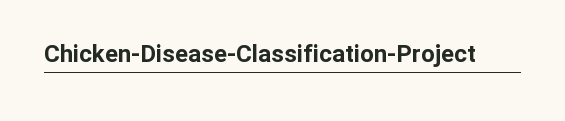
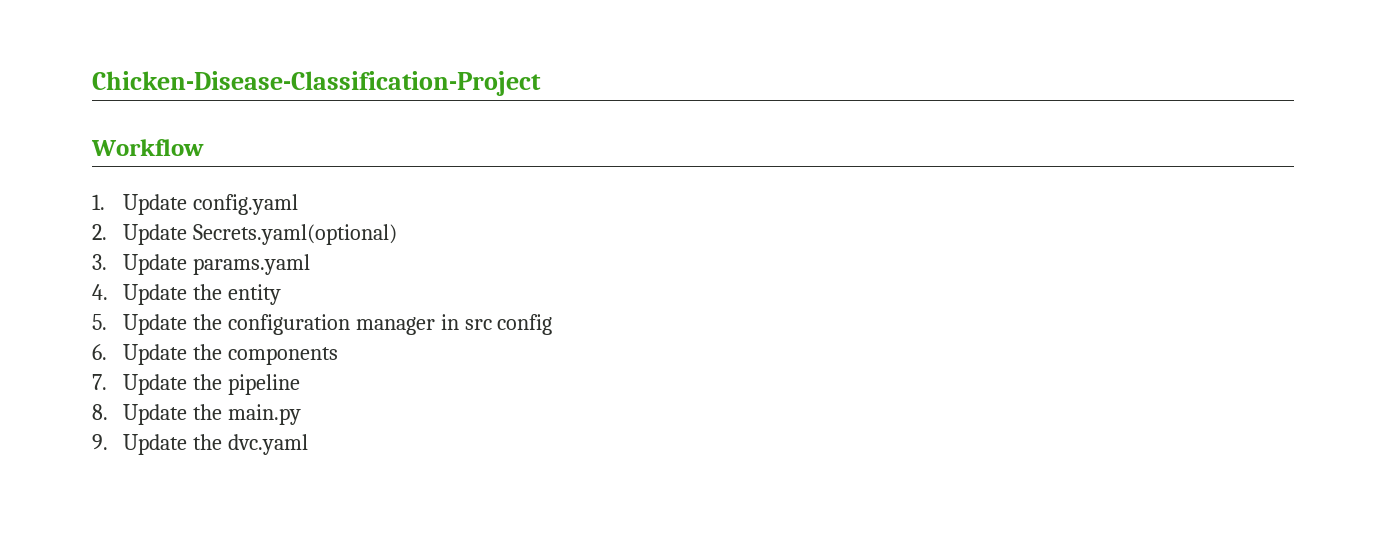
+ Workflow
+ 1. Update config.yaml
+ 2. Update Secrets.yaml(optional)
+ 3. Update params.yaml
+ 4. Update the entity
+ 5. Update the configuration manager in src config
+ 6. Update the components
+ 7. Update the pipeline
+ 8. Update the main.py
+ 9. Update the dvc.yaml

